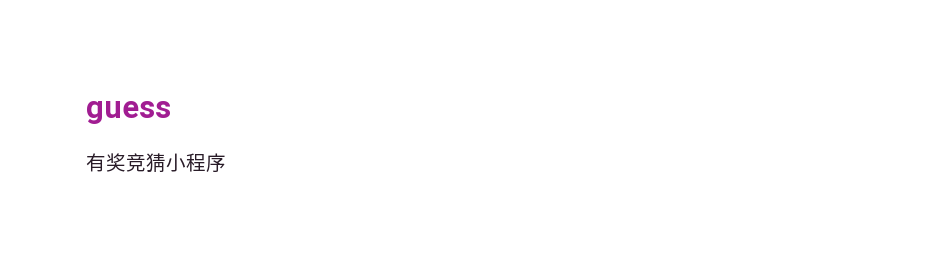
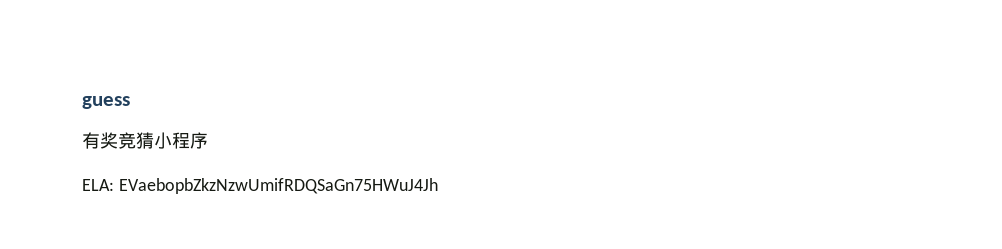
+ ELA: EVaebopbZkzNzwUmifRDQSaGn75HWuJ4Jh

